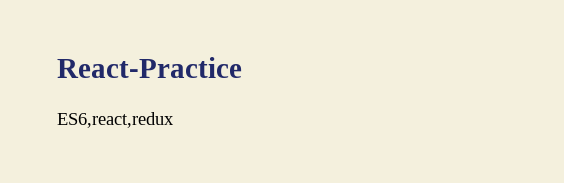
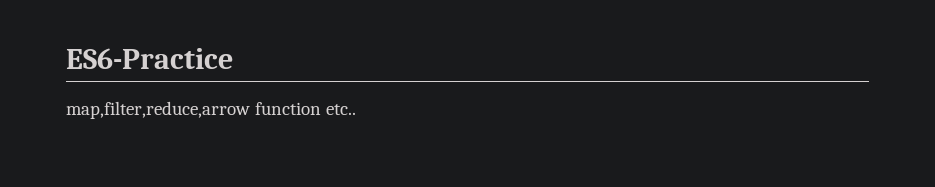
- React-Practice
- ES6,react,redux
+ ES6-Practice
+ map,filter,reduce,arrow function etc..

